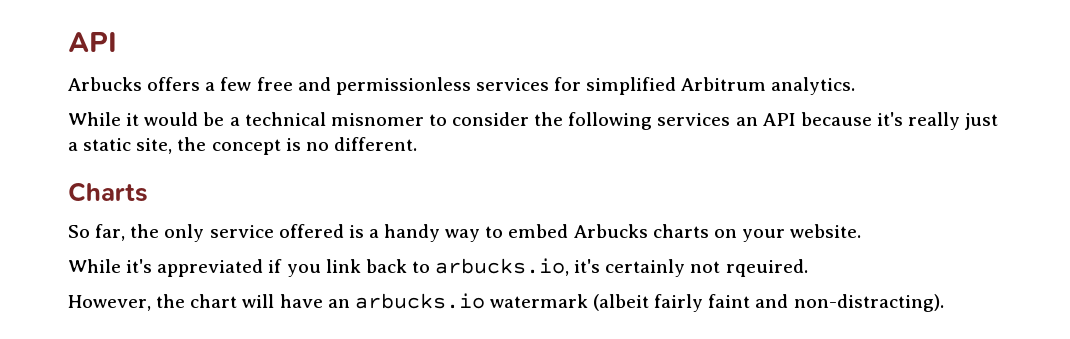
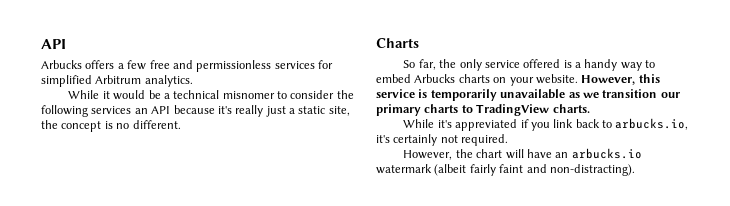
+ However, this service is temporarily unavailable as we transition our primary charts to TradingView charts.
- While it's appreviated if you link back to arbucks.io, it's certainly not rqeuired.
+ While it's appreviated if you link back to arbucks.io, it's certainly not required.

